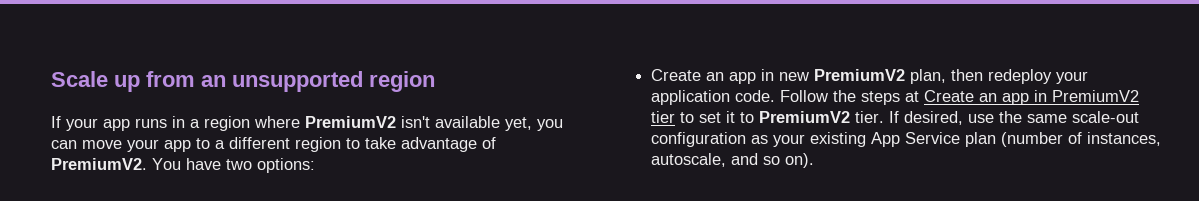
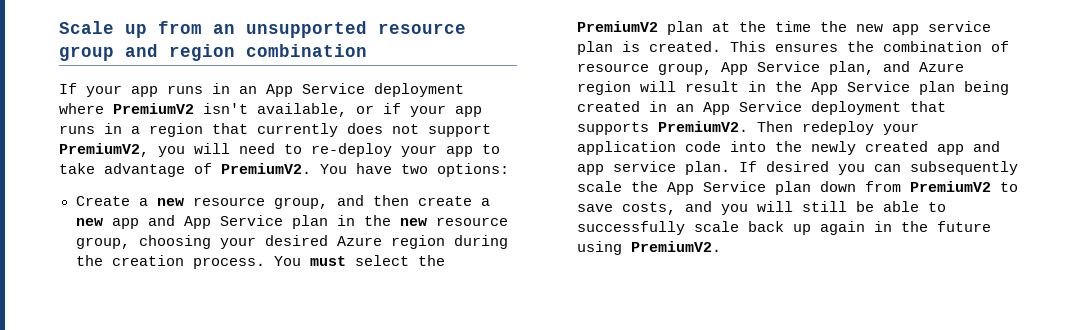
- Scale up from an unsupported region
+ Scale up from an unsupported resource group and region combination
- If your app runs in a region where PremiumV2 isn't available yet, you can move your app to a different region to take advantage of PremiumV2.
+ If your app runs in an App Service deployment where PremiumV2 isn't available, or if your app runs in a region that currently does not support PremiumV2, you will need to re-deploy your app to take advantage of PremiumV2.
- Create an app in new PremiumV2 plan, then redeploy your application code. Follow the steps at Create an app in PremiumV2 tier to set it to PremiumV2 tier. If desired, use the same scale-out configuration as your existing App Service plan (number of instances, autoscale, and so on).
+ Create a new resource group, and then create a new app and App Service plan in the new resource group, choosing your desired Azure region during the creation process. You must select the PremiumV2 plan at the time the new app service plan is created. This ensures the combination of resource group, App Service plan, and Azure region will result in the App Service plan being created in an App Service deployment that supports PremiumV2. Then redeploy your application code into the newly created app and app service plan. If desired you can subsequently scale the App Service plan down from PremiumV2 to save costs, and you will still be able to successfully scale back up again in the future using PremiumV2.

